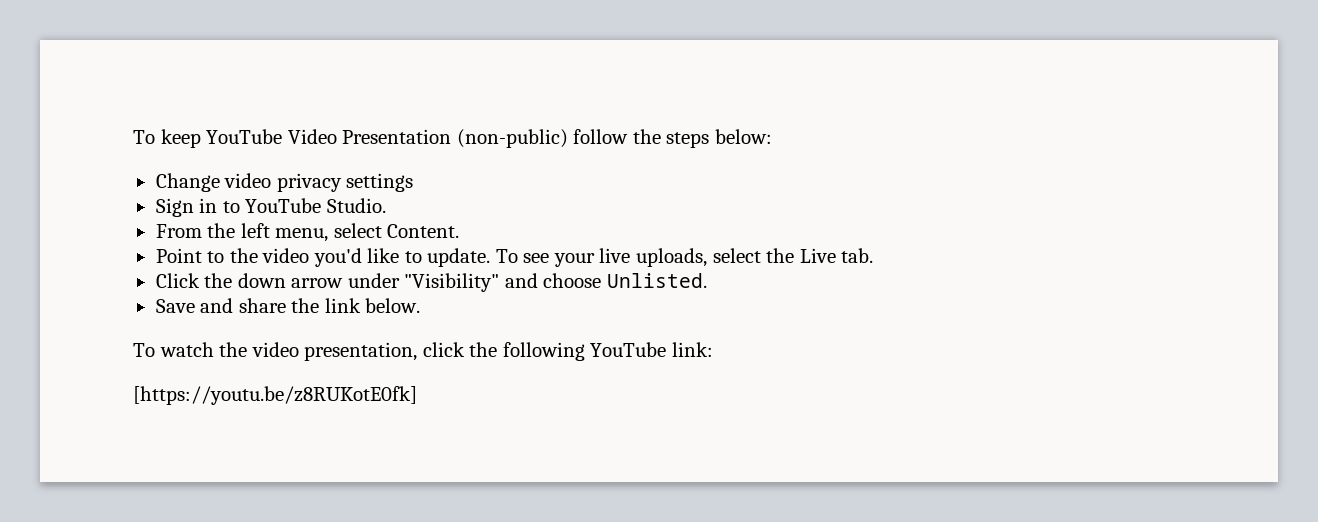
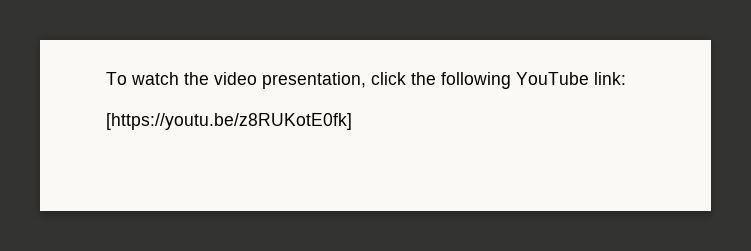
- To keep YouTube Video Presentation (non-public) follow the steps below:
- Change video privacy settings
- Sign in to YouTube Studio.
- From the left menu, select Content.
- Point to the video you'd like to update. To see your live uploads, select the Live tab.
- Click the down arrow under "Visibility" and choose Unlisted.
- Save and share the link below.

